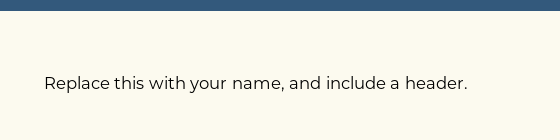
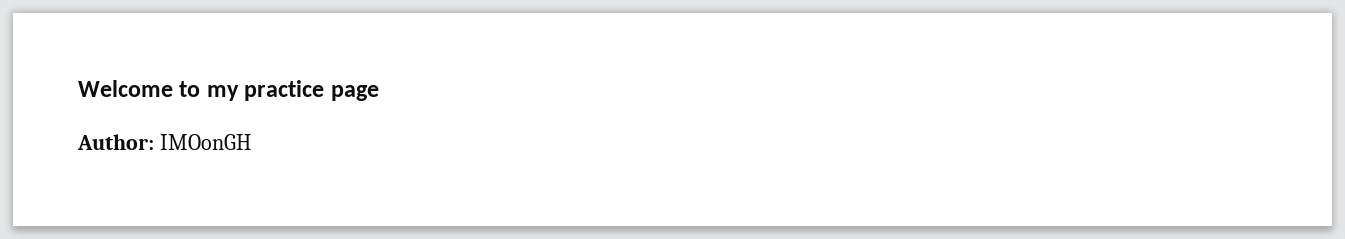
- Replace this with your name, and include a header.
+ Welcome to my practice page
+ Author: IMOonGH

